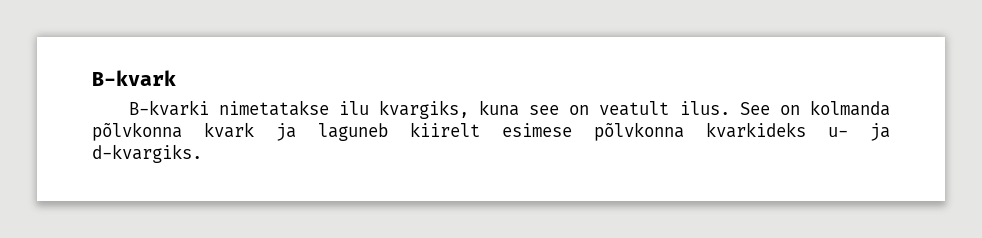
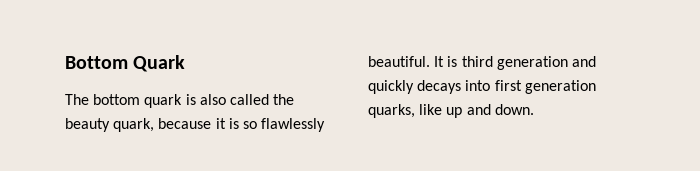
- B-kvark
- B-kvarki nimetatakse ilu kvargiks, kuna see on veatult ilus. See on kolmanda põlvkonna kvark ja laguneb kiirelt esimese põlvkonna kvarkideks u- ja d-kvargiks.
+ Bottom Quark
+ The bottom quark is also called the beauty quark, because it is so flawlessly beautiful. It is third generation and quickly decays into first generation quarks, like up and down.

